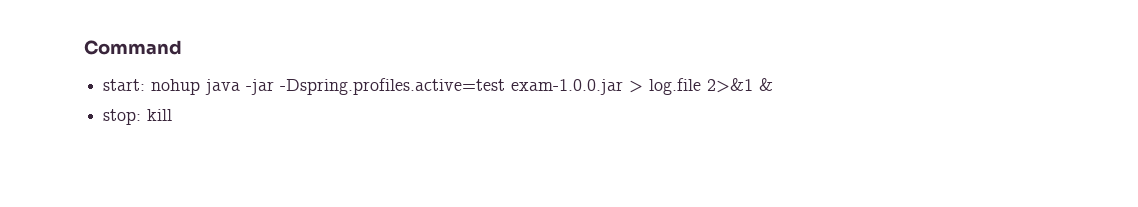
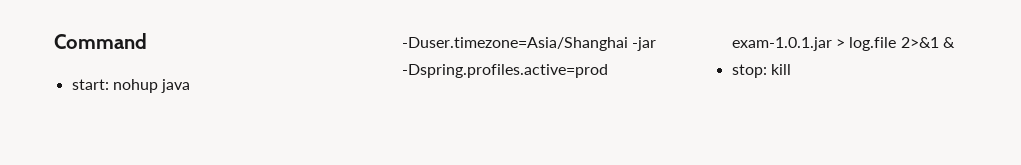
- start: nohup java -jar -Dspring.profiles.active=test exam-1.0.0.jar > log.file 2>&1 &
+ start: nohup java -Duser.timezone=Asia/Shanghai -jar -Dspring.profiles.active=prod exam-1.0.1.jar > log.file 2>&1 &

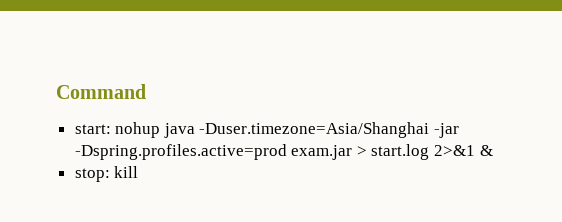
- start: nohup java -Duser.timezone=Asia/Shanghai -jar -Dspring.profiles.active=prod exam-1.0.1.jar > log.file 2>&1 &
+ start: nohup java -Duser.timezone=Asia/Shanghai -jar -Dspring.profiles.active=prod exam.jar > start.log 2>&1 &

